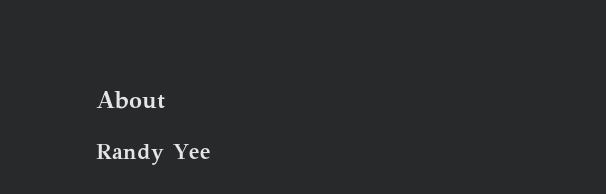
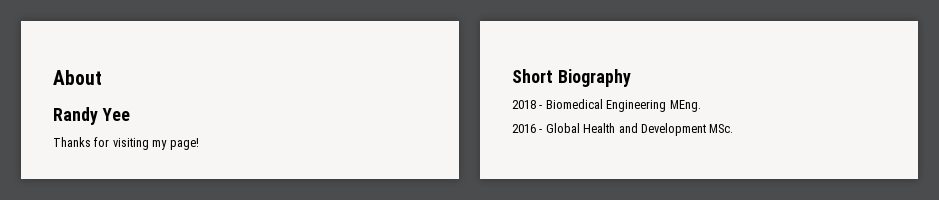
+ Thanks for visiting my page!
+ Short Biography
+ 2018 - Biomedical Engineering MEng.
+ 2016 - Global Health and Development MSc.

